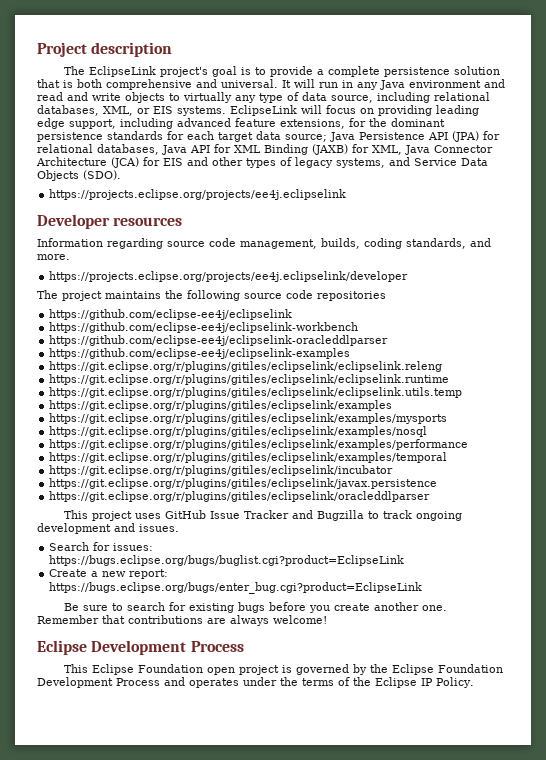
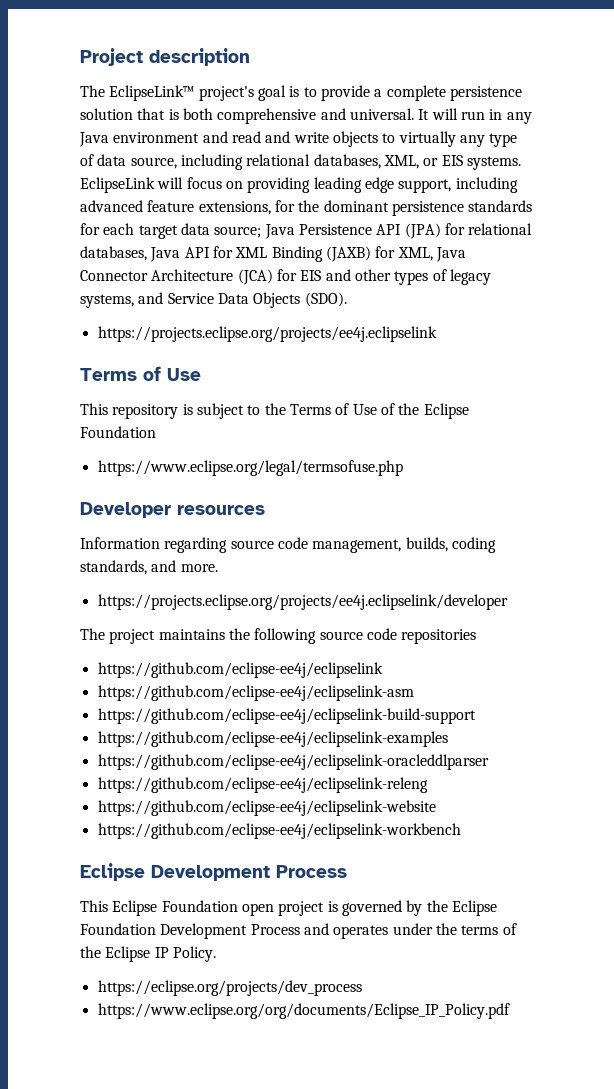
- The EclipseLink project's goal is to provide a complete persistence solution that is both comprehensive and universal.
+ The EclipseLink™ project's goal is to provide a complete persistence solution that is both comprehensive and universal.
  https://projects.eclipse.org/projects/ee4j.eclipselink
+ Terms of Use
+ This repository is subject to the Terms of Use of the Eclipse Foundation
+ https://www.eclipse.org/legal/termsofuse.php
+ https://github.com/eclipse-ee4j/eclipselink-asm
+ https://github.com/eclipse-ee4j/eclipselink-build-support
+ https://github.com/eclipse-ee4j/eclipselink-examples
+ https://github.com/eclipse-ee4j/eclipselink-oracleddlparser
+ https://github.com/eclipse-ee4j/eclipselink-releng
+ https://github.com/eclipse-ee4j/eclipselink-website
  https://github.com/eclipse-ee4j/eclipselink-workbench
- https://github.com/eclipse-ee4j/eclipselink-oracleddlparser
- https://github.com/eclipse-ee4j/eclipselink-examples
- https://git.eclipse.org/r/plugins/gitiles/eclipselink/eclipselink.releng
- https://git.eclipse.org/r/plugins/gitiles/eclipselink/eclipselink.runtime
- https://git.eclipse.org/r/plugins/gitiles/eclipselink/eclipselink.utils.temp
- https://git.eclipse.org/r/plugins/gitiles/eclipselink/examples
- https://git.eclipse.org/r/plugins/gitiles/eclipselink/examples/mysports
- https://git.eclipse.org/r/plugins/gitiles/eclipselink/examples/nosql
- https://git.eclipse.org/r/plugins/gitiles/eclipselink/examples/performance
- https://git.eclipse.org/r/plugins/gitiles/eclipselink/examples/temporal
- https://git.eclipse.org/r/plugins/gitiles/eclipselink/incubator
- https://git.eclipse.org/r/plugins/gitiles/eclipselink/javax.persistence
- https://git.eclipse.org/r/plugins/gitiles/eclipselink/oracleddlparser
- This project uses GitHub Issue Tracker and Bugzilla to track ongoing development and issues.
- Search for issues: https://bugs.eclipse.org/bugs/buglist.cgi?product=EclipseLink
- Create a new report: https://bugs.eclipse.org/bugs/enter_bug.cgi?product=EclipseLink
- Be sure to search for existing bugs before you create another one. Remember that contributions are always welcome!
+ https://eclipse.org/projects/dev_process
+ https://www.eclipse.org/org/documents/Eclipse_IP_Policy.pdf

